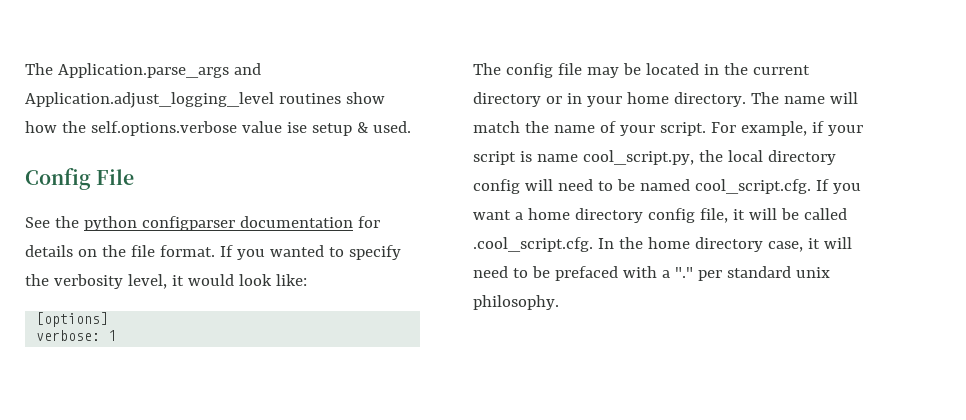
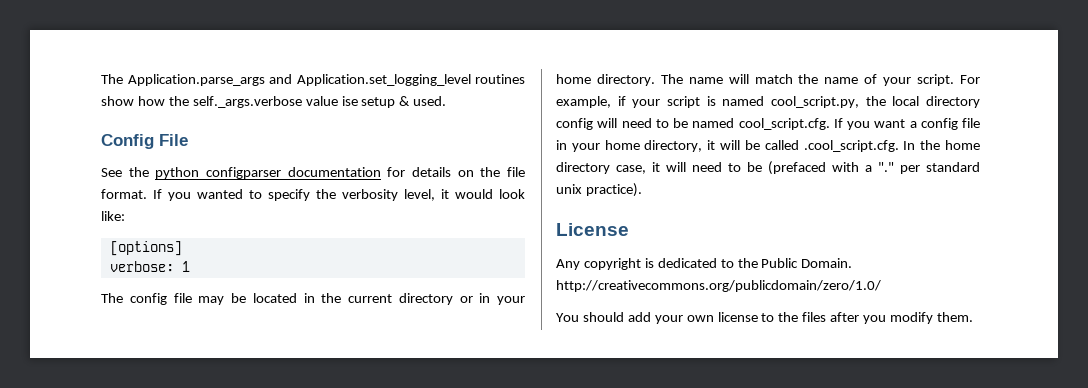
- The Application.parse_args and Application.adjust_logging_level routines show how the self.options.verbose value ise setup & used.
+ The Application.parse_args and Application.set_logging_level routines show how the self._args.verbose value ise setup & used.
- For example, if your script is name cool_script.py, the local directory config will need to be named cool_script.cfg. If you want a home directory config file, it will be called .cool_script.cfg. In the home directory case, it will need to be prefaced with a "." per standard unix philosophy.
+ For example, if your script is named cool_script.py, the local directory config will need to be named cool_script.cfg. If you want a config file in your home directory, it will be called .cool_script.cfg. In the home directory case, it will need to be (prefaced with a "." per standard unix practice).
+ License
+ Any copyright is dedicated to the Public Domain. http://creativecommons.org/publicdomain/zero/1.0/
+ You should add your own license to the files after you modify them.

